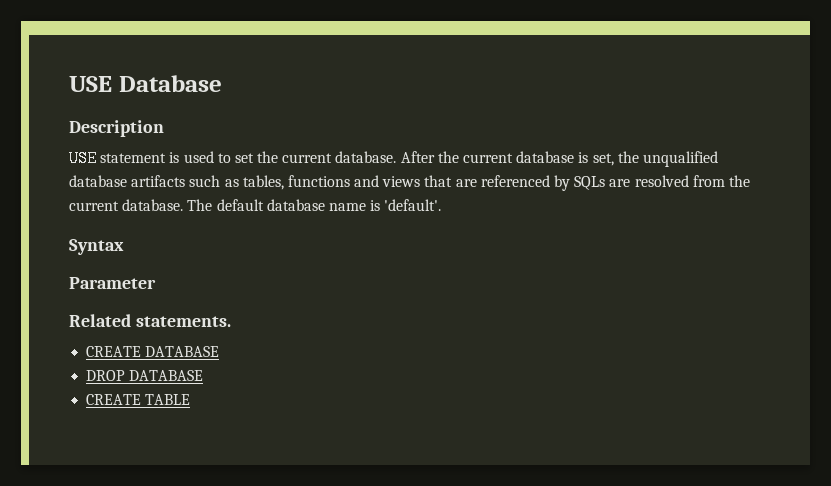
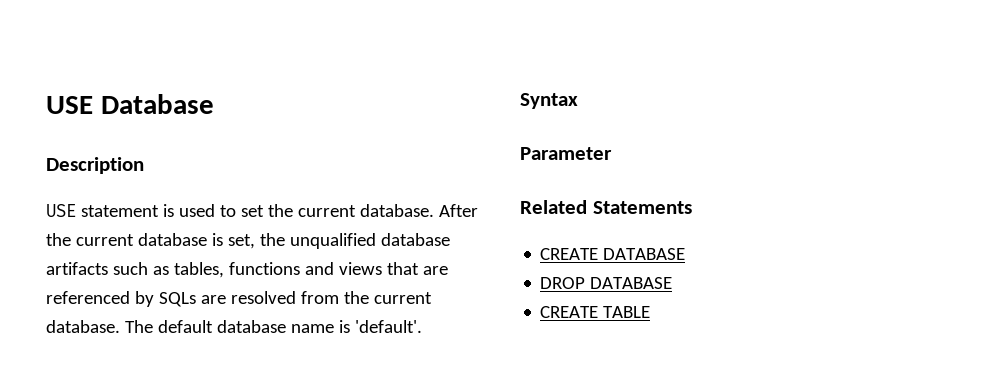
- Related statements.
+ Related Statements

